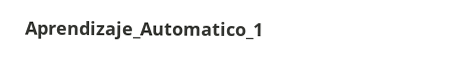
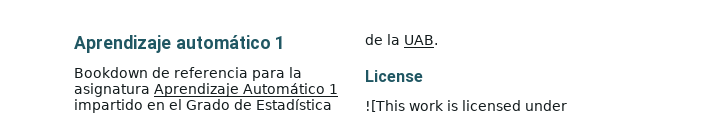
- Aprendizaje_Automatico_1
+ Aprendizaje automático 1
+ Bookdown de referencia para la asignatura Aprendizaje Automático 1 impartido en el Grado de Estadística de la UAB.
+ License
+ ![This work is licensed under

